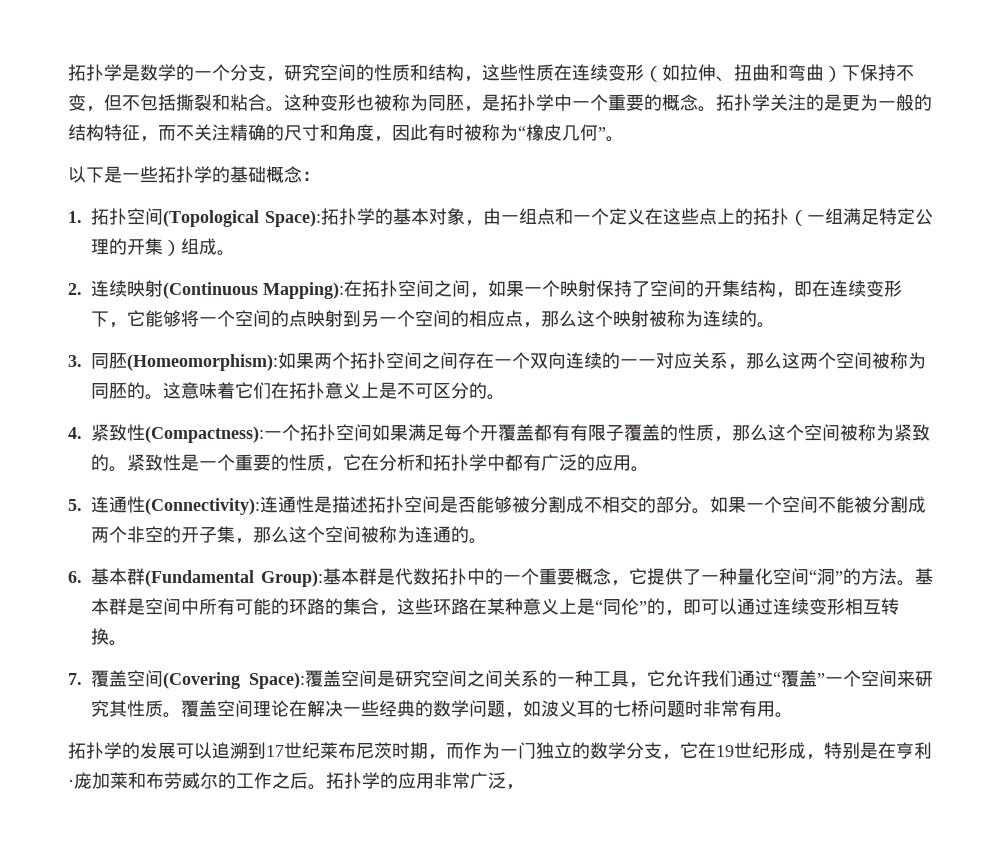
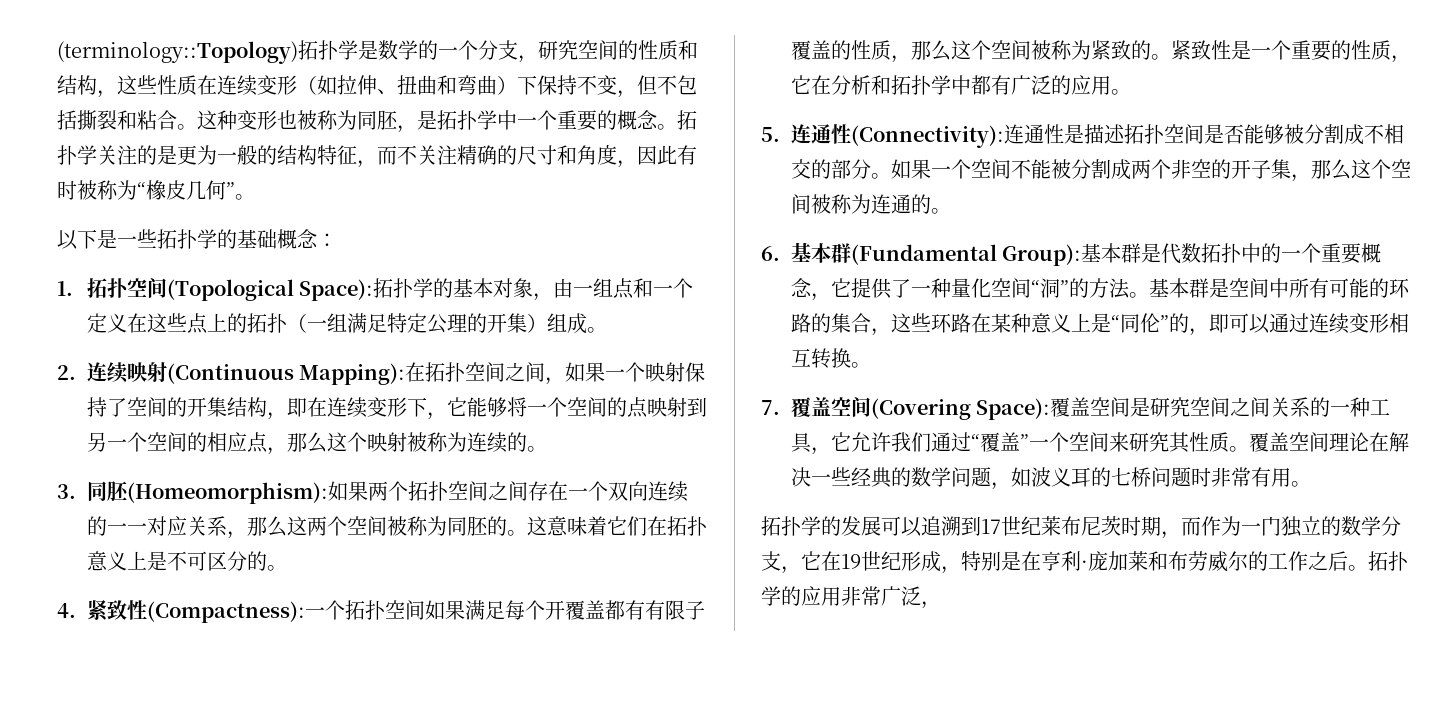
- 拓扑学是数学的一个分支，研究空间的性质和结构，这些性质在连续变形（如拉伸、扭曲和弯曲）下保持不变，但不包括撕裂和粘合。
+ (terminology::Topology)拓扑学是数学的一个分支，研究空间的性质和结构，这些性质在连续变形（如拉伸、扭曲和弯曲）下保持不变，但不包括撕裂和粘合。

